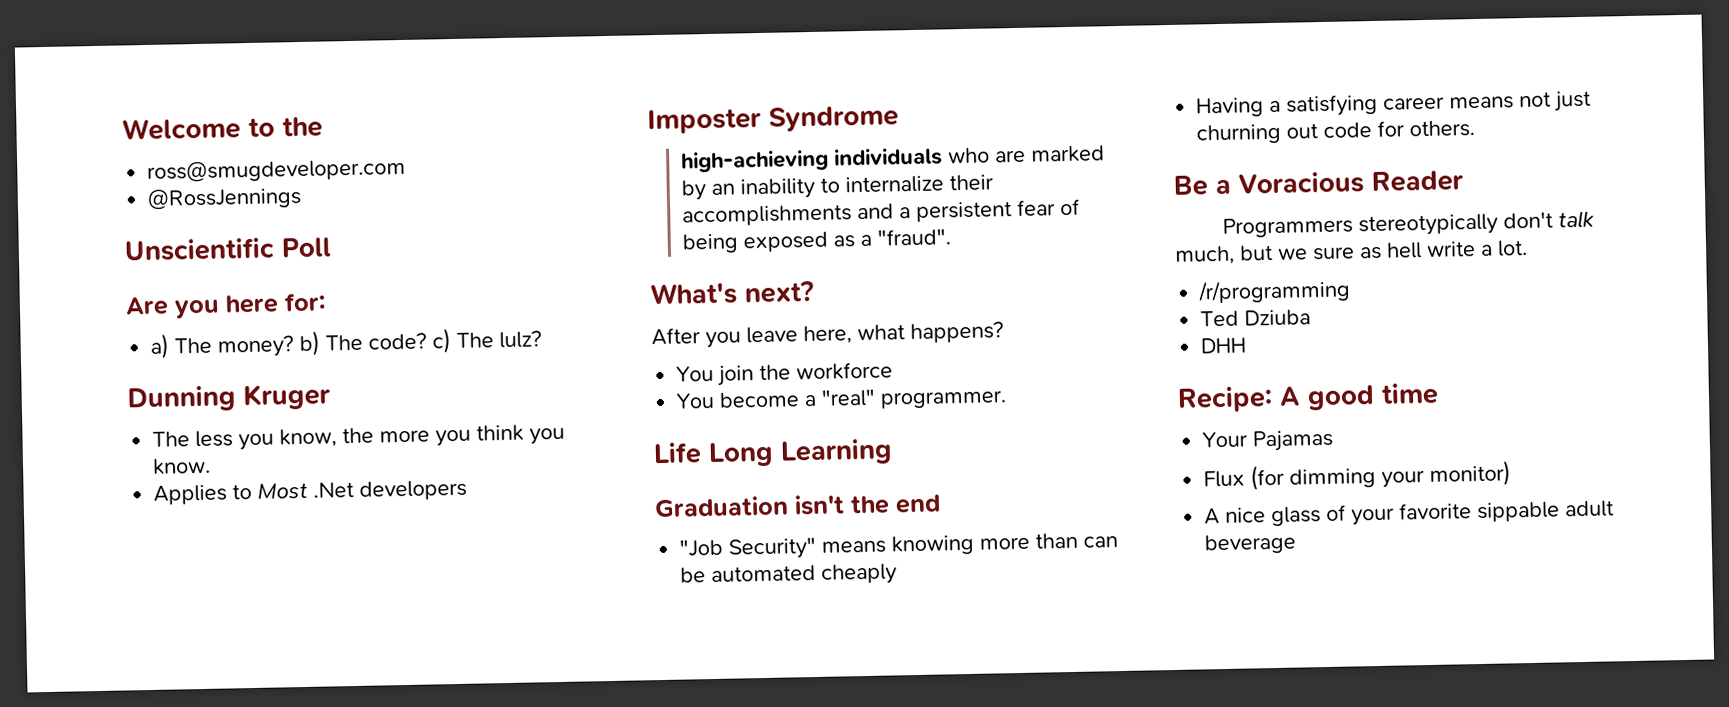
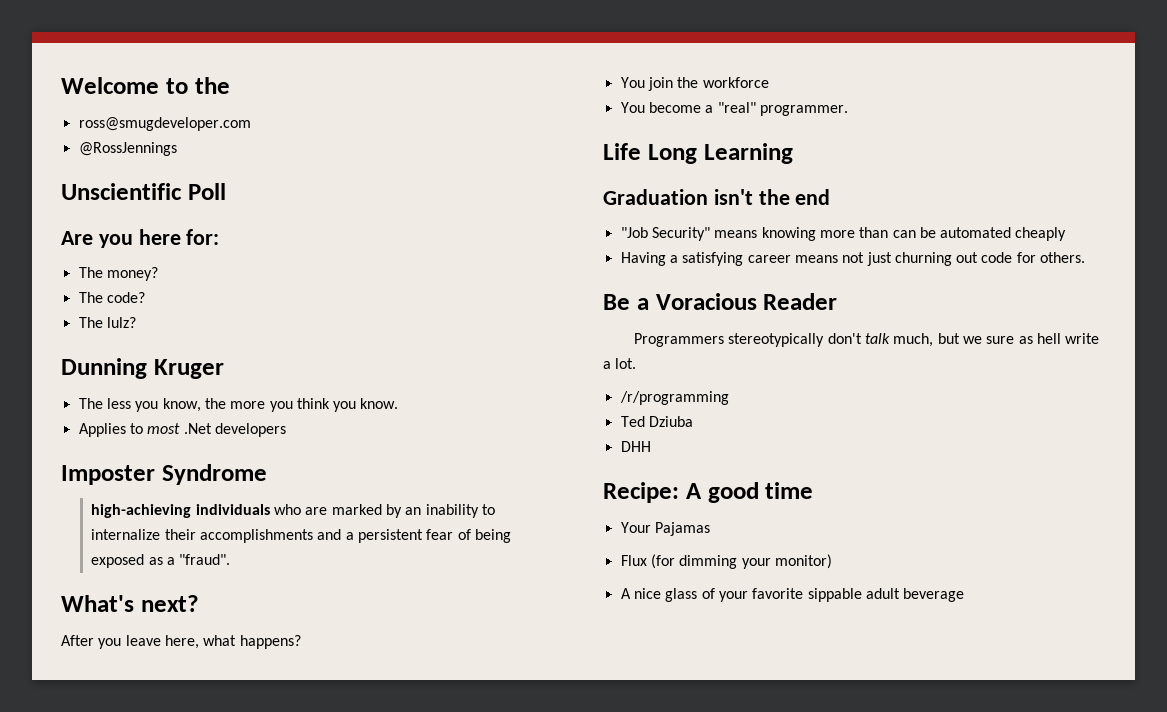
- a) The money? b) The code? c) The lulz?
+ The money?
+ The code?
+ The lulz?
- Applies to Most .Net developers
+ Applies to most .Net developers

